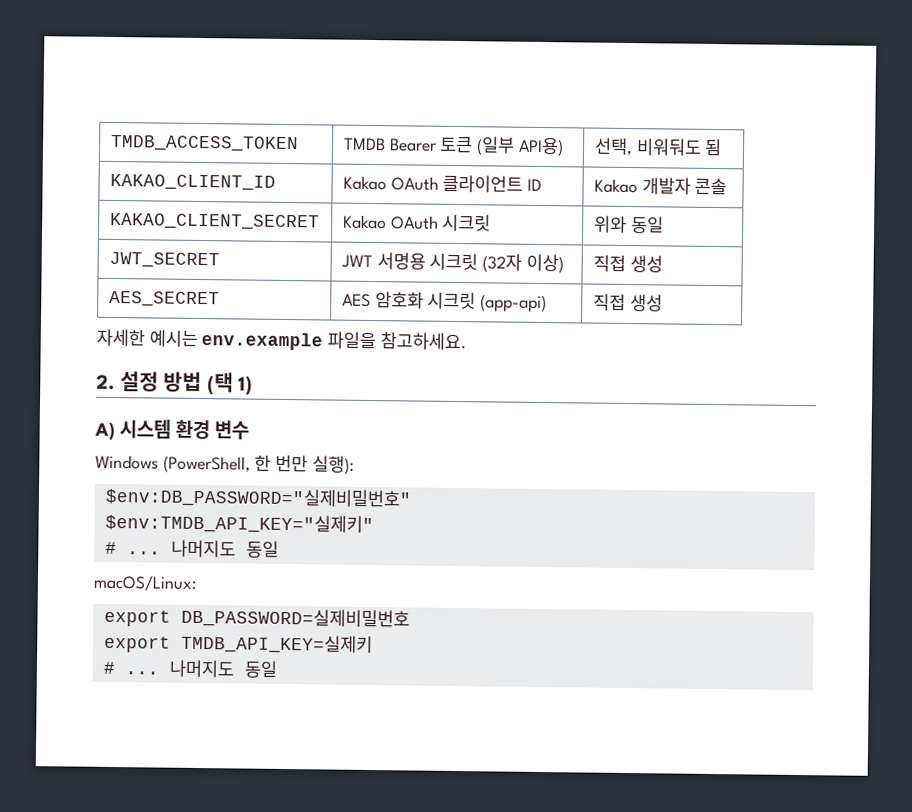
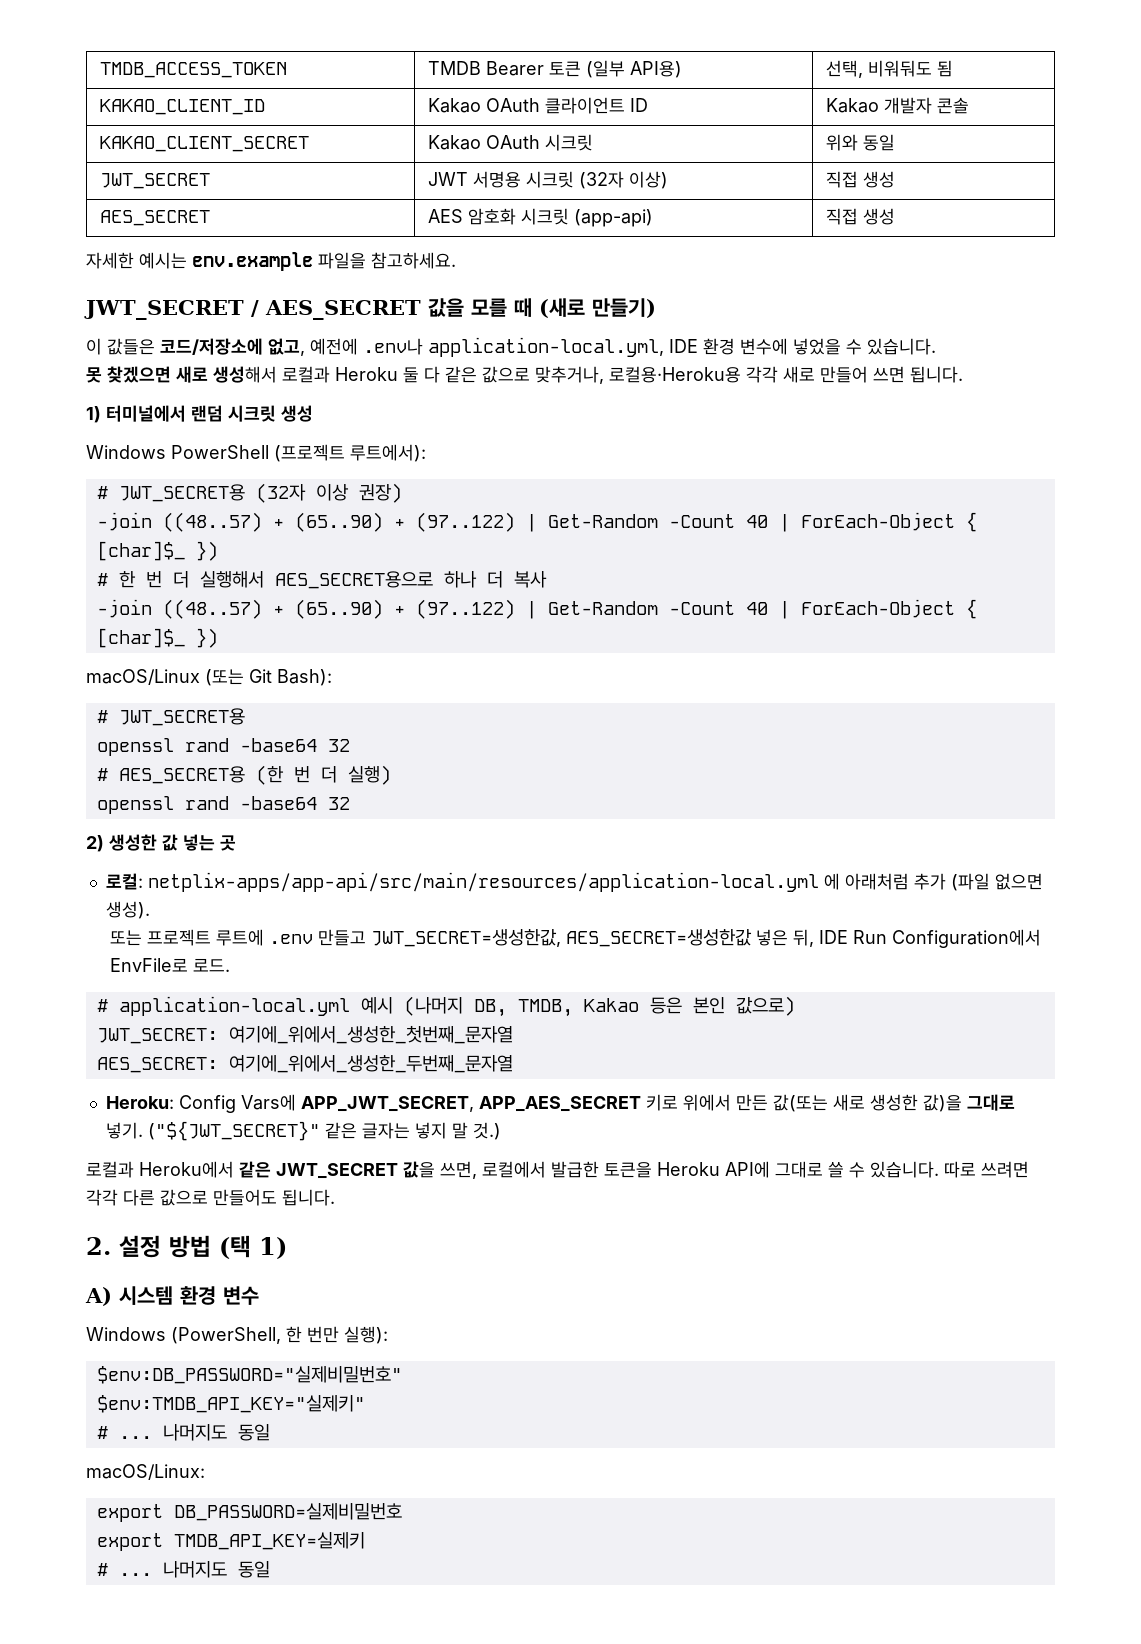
+ JWT_SECRET / AES_SECRET 값을 모를 때 (새로 만들기)
+ 이 값들은 코드/저장소에 없고, 예전에 .env나 application-local.yml, IDE 환경 변수에 넣었을 수 있습니다.
+ 못 찾겠으면 새로 생성해서 로컬과 Heroku 둘 다 같은 값으로 맞추거나, 로컬용·Heroku용 각각 새로 만들어 쓰면 됩니다.
+ 1) 터미널에서 랜덤 시크릿 생성
+ Windows PowerShell (프로젝트 루트에서):
+ # JWT_SECRET용 (32자 이상 권장)
+ -join ((48..57) + (65..90) + (97..122) | Get-Random -Count 40 | ForEach-Object { [char]$_ })
+ # 한 번 더 실행해서 AES_SECRET용으로 하나 더 복사
+ -join ((48..57) + (65..90) + (97..122) | Get-Random -Count 40 | ForEach-Object { [char]$_ })
+ macOS/Linux (또는 Git Bash):
+ # JWT_SECRET용
+ openssl rand -base64 32
+ # AES_SECRET용 (한 번 더 실행)
+ openssl rand -base64 32
+ 2) 생성한 값 넣는 곳
+ 로컬: netplix-apps/app-api/src/main/resources/application-local.yml 에 아래처럼 추가 (파일 없으면 생성).
+ 또는 프로젝트 루트에 .env 만들고 JWT_SECRET=생성한값, AES_SECRET=생성한값 넣은 뒤, IDE Run Configuration에서 EnvFile로 로드.
+ # application-local.yml 예시 (나머지 DB, TMDB, Kakao 등은 본인 값으로)
+ JWT_SECRET: 여기에_위에서_생성한_첫번째_문자열
+ AES_SECRET: 여기에_위에서_생성한_두번째_문자열
+ Heroku: Config Vars에 APP_JWT_SECRET, APP_AES_SECRET 키로 위에서 만든 값(또는 새로 생성한 값)을 그대로 넣기. ("${JWT_SECRET}" 같은 글자는 넣지 말 것.)
+ 로컬과 Heroku에서 같은 JWT_SECRET 값을 쓰면, 로컬에서 발급한 토큰을 Heroku API에 그대로 쓸 수 있습니다. 따로 쓰려면 각각 다른 값으로 만들어도 됩니다.

